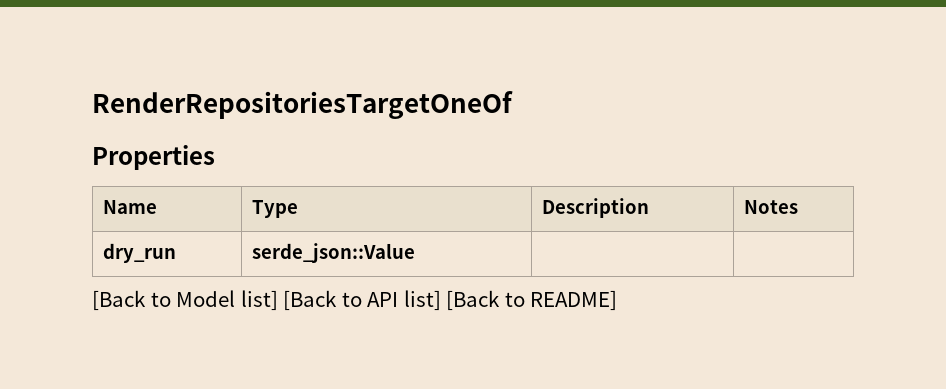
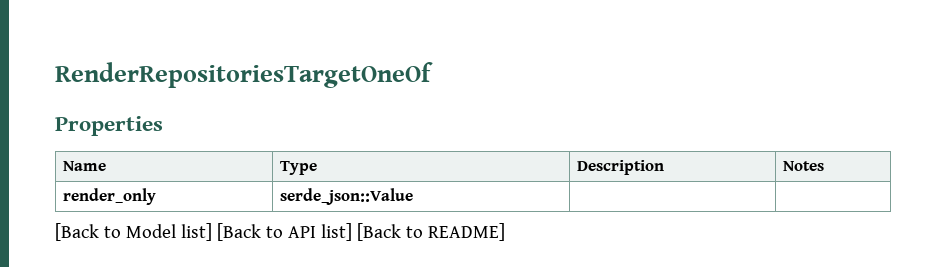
- dry_run | serde_json::Value | |
+ render_only | serde_json::Value | |

